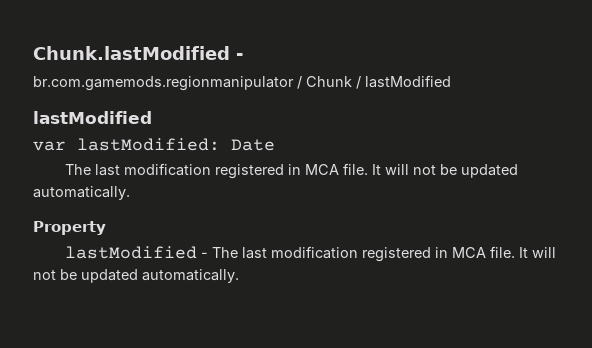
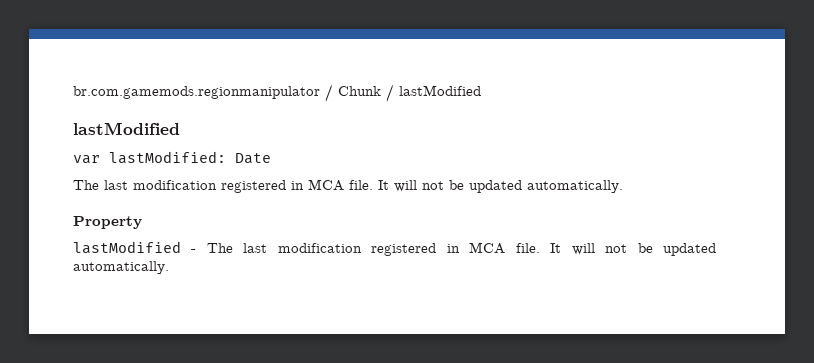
- Chunk.lastModified -

